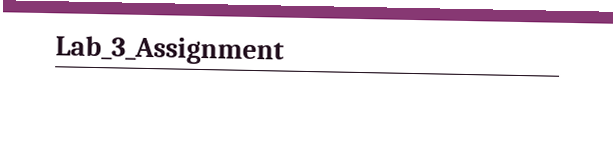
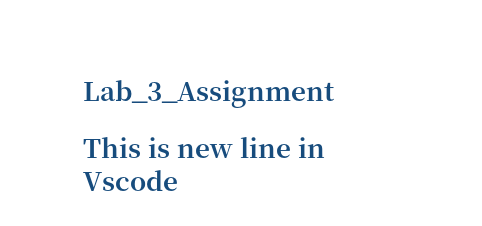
+ This is new line in Vscode

